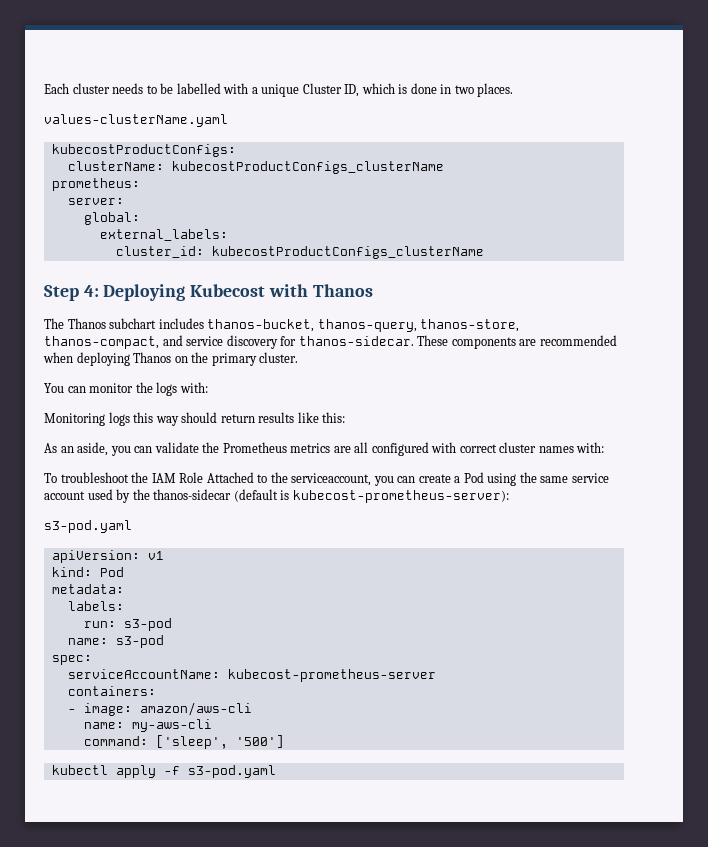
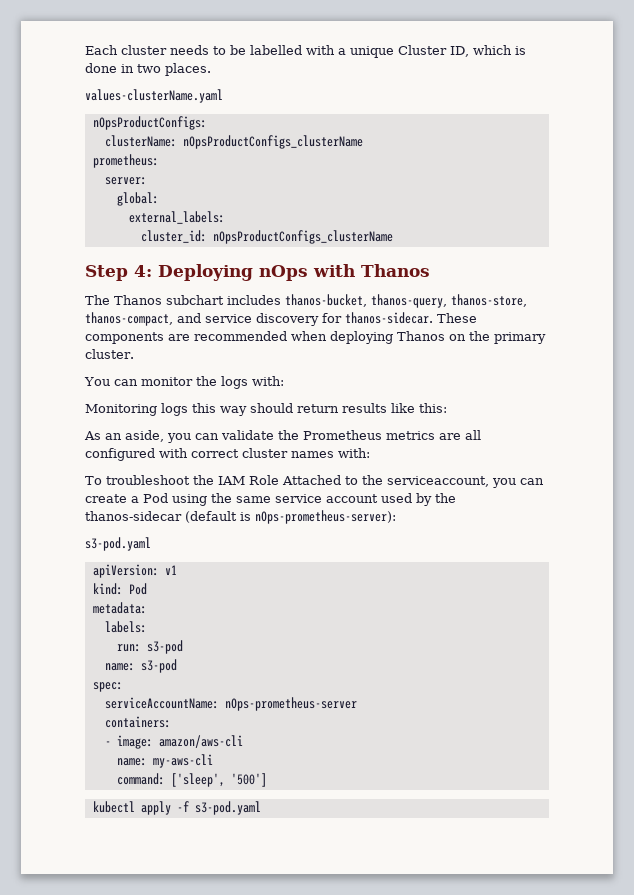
- kubecostProductConfigs:
+ nOpsProductConfigs:
- clusterName: kubecostProductConfigs_clusterName
+ clusterName: nOpsProductConfigs_clusterName
- cluster_id: kubecostProductConfigs_clusterName
+ cluster_id: nOpsProductConfigs_clusterName
- Step 4: Deploying Kubecost with Thanos
+ Step 4: Deploying nOps with Thanos
- To troubleshoot the IAM Role Attached to the serviceaccount, you can create a Pod using the same service account used by the thanos-sidecar (default is kubecost-prometheus-server):
+ To troubleshoot the IAM Role Attached to the serviceaccount, you can create a Pod using the same service account used by the thanos-sidecar (default is nOps-prometheus-server):
- serviceAccountName: kubecost-prometheus-server
+ serviceAccountName: nOps-prometheus-server

